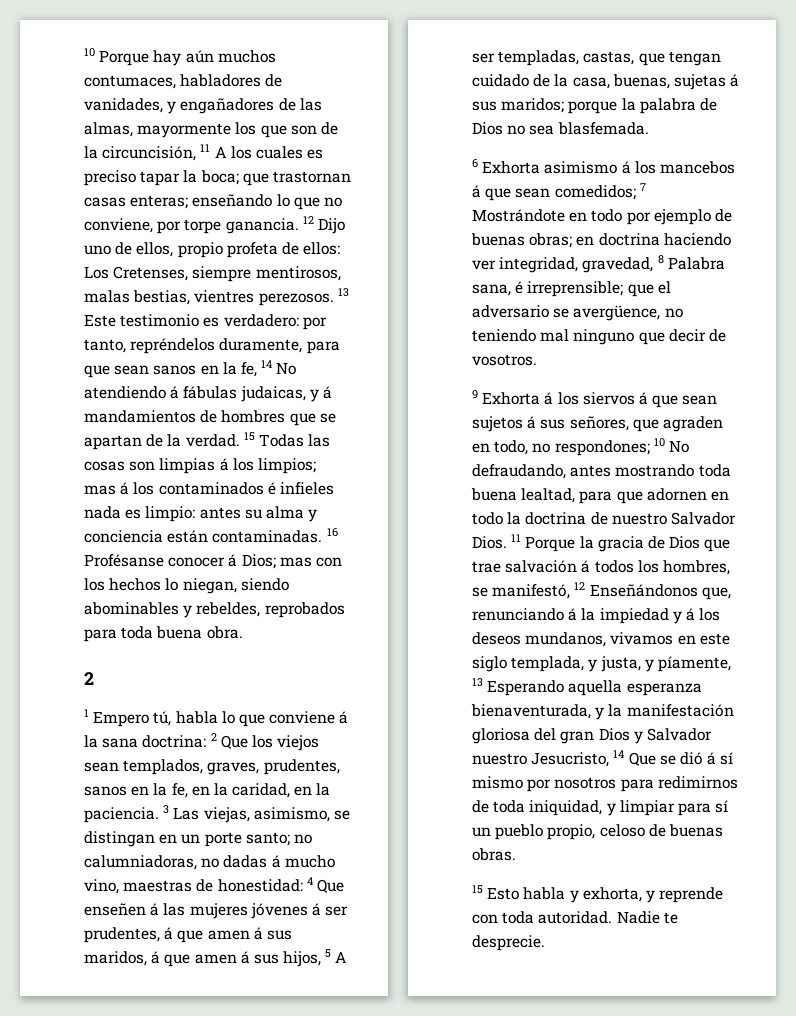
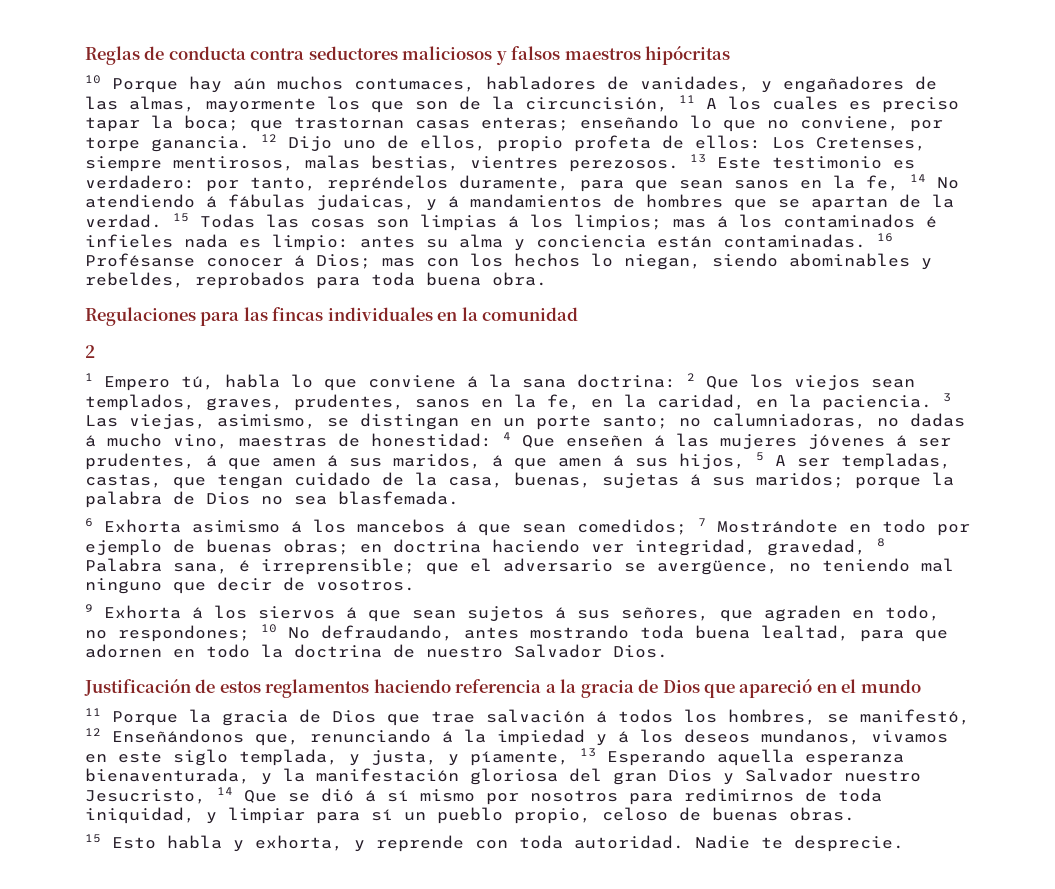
+ Reglas de conducta contra seductores maliciosos y falsos maestros hipócritas
+ Regulaciones para las fincas individuales en la comunidad
- 10 No defraudando, antes mostrando toda buena lealtad, para que adornen en todo la doctrina de nuestro Salvador Dios. 11 Porque la gracia de Dios que trae salvación á todos los hombres, se manifestó, 12 Enseñándonos que, renunciando á la impiedad y á los deseos mundanos, vivamos en este siglo templada, y justa, y píamente, 13 Esperando aquella esperanza bienaventurada, y la manifestación gloriosa del gran Dios y Salvador nuestro Jesucristo, 14 Que se dió á sí mismo por nosotros para redimirnos de toda iniquidad, y limpiar para sí un pueblo propio, celoso de buenas obras.
+ 10 No defraudando, antes mostrando toda buena lealtad, para que adornen en todo la doctrina de nuestro Salvador Dios.
+ Justificación de estos reglamentos haciendo referencia a la gracia de Dios que apareció en el mundo
+ 11 Porque la gracia de Dios que trae salvación á todos los hombres, se manifestó, 12 Enseñándonos que, renunciando á la impiedad y á los deseos mundanos, vivamos en este siglo templada, y justa, y píamente, 13 Esperando aquella esperanza bienaventurada, y la manifestación gloriosa del gran Dios y Salvador nuestro Jesucristo, 14 Que se dió á sí mismo por nosotros para redimirnos de toda iniquidad, y limpiar para sí un pueblo propio, celoso de buenas obras.

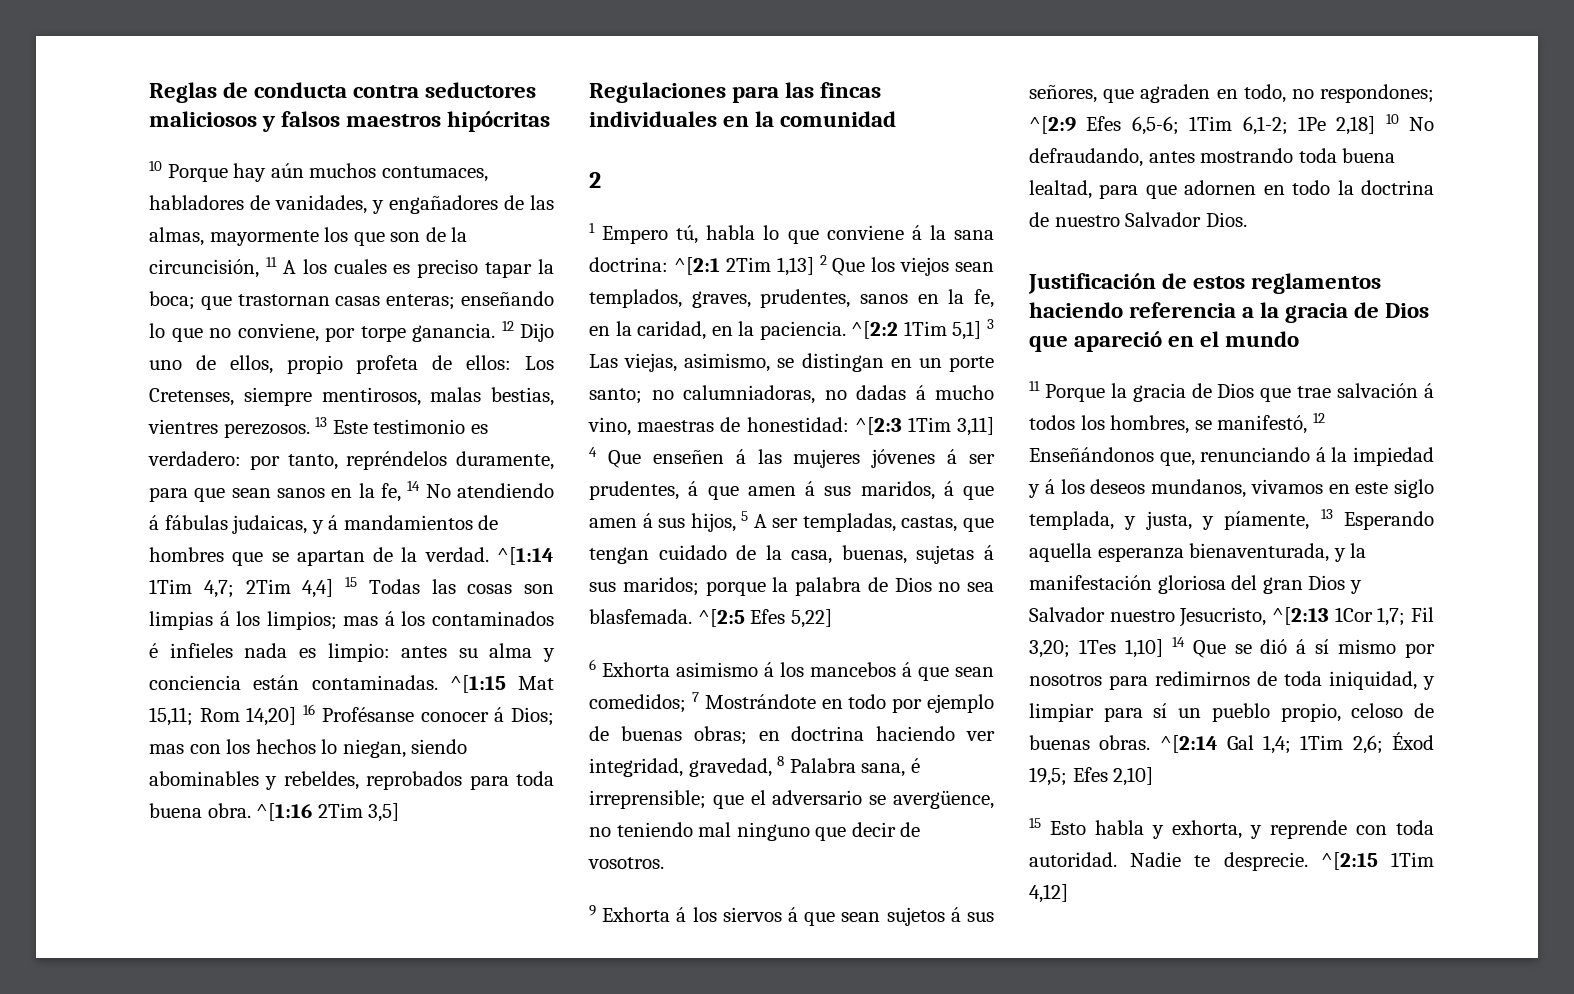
- 15 Todas las cosas son limpias á los limpios; mas á los contaminados é infieles nada es limpio: antes su alma y conciencia están contaminadas.
+ ^[1:14 1Tim 4,7; 2Tim 4,4] 15 Todas las cosas son limpias á los limpios; mas á los contaminados é infieles nada es limpio: antes su alma y conciencia están contaminadas.
- 16 Profésanse conocer á Dios; mas con los hechos lo niegan, siendo abominables y rebeldes, reprobados para toda buena obra.
+ ^[1:15 Mat 15,11; Rom 14,20] 16 Profésanse conocer á Dios; mas con los hechos lo niegan, siendo abominables y rebeldes, reprobados para toda buena obra. ^[1:16 2Tim 3,5]
- 1 Empero tú, habla lo que conviene á la sana doctrina: 2 Que los viejos sean templados, graves, prudentes, sanos en la fe, en la caridad, en la paciencia.
+ 1 Empero tú, habla lo que conviene á la sana doctrina: ^[2:1 2Tim 1,13] 2 Que los viejos sean templados, graves, prudentes, sanos en la fe, en la caridad, en la paciencia.
- 3 Las viejas, asimismo, se distingan en un porte santo;
+ ^[2:2 1Tim 5,1] 3 Las viejas, asimismo, se distingan en un porte santo;
- 4 Que enseñen á las mujeres jóvenes á ser prudentes, á que amen á sus maridos, á que amen á sus hijos, 5 A ser templadas, castas, que tengan cuidado de la casa, buenas, sujetas á sus maridos;
+ ^[2:3 1Tim 3,11] 4 Que enseñen á las mujeres jóvenes á ser prudentes, á que amen á sus maridos, á que amen á sus hijos, 5 A ser templadas, castas, que tengan cuidado de la casa, buenas, sujetas á sus maridos;
+ ^[2:5 Efes 5,22]
- 9 Exhorta á los siervos á que sean sujetos á sus señores, que agraden en todo, no respondones; 10 No defraudando, antes mostrando toda buena lealtad, para que adornen en todo la doctrina de nuestro Salvador Dios.
+ 9 Exhorta á los siervos á que sean sujetos á sus señores, que agraden en todo, no respondones; ^[2:9 Efes 6,5-6; 1Tim 6,1-2; 1Pe 2,18] 10 No defraudando, antes mostrando toda buena lealtad, para que adornen en todo la doctrina de nuestro Salvador Dios.
- 11 Porque la gracia de Dios que trae salvación á todos los hombres, se manifestó, 12 Enseñándonos que, renunciando á la impiedad y á los deseos mundanos, vivamos en este siglo templada, y justa, y píamente, 13 Esperando aquella esperanza bienaventurada, y la manifestación gloriosa del gran Dios y Salvador nuestro Jesucristo, 14 Que se dió á sí mismo por nosotros para redimirnos de toda iniquidad, y limpiar para sí un pueblo propio, celoso de buenas obras.
+ 11 Porque la gracia de Dios que trae salvación á todos los hombres, se manifestó, 12 Enseñándonos que, renunciando á la impiedad y á los deseos mundanos, vivamos en este siglo templada, y justa, y píamente, 13 Esperando aquella esperanza bienaventurada, y la manifestación gloriosa del gran Dios y Salvador nuestro Jesucristo, ^[2:13 1Cor 1,7; Fil 3,20; 1Tes 1,10] 14 Que se dió á sí mismo por nosotros para redimirnos de toda iniquidad, y limpiar para sí un pueblo propio, celoso de buenas obras. ^[2:14 Gal 1,4; 1Tim 2,6; Éxod 19,5; Efes 2,10]
+ ^[2:15 1Tim 4,12]

